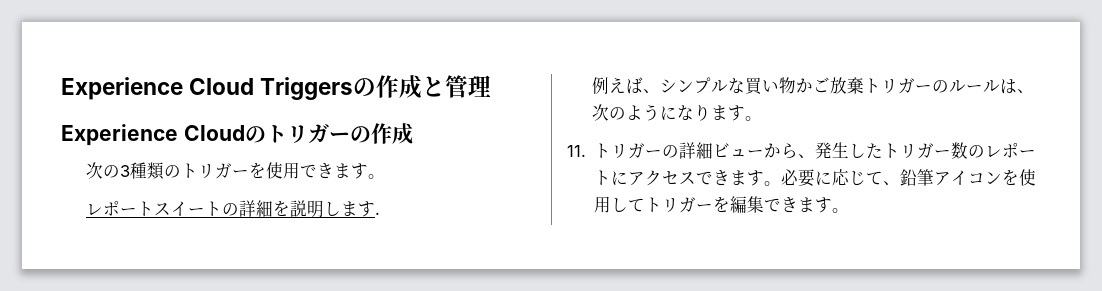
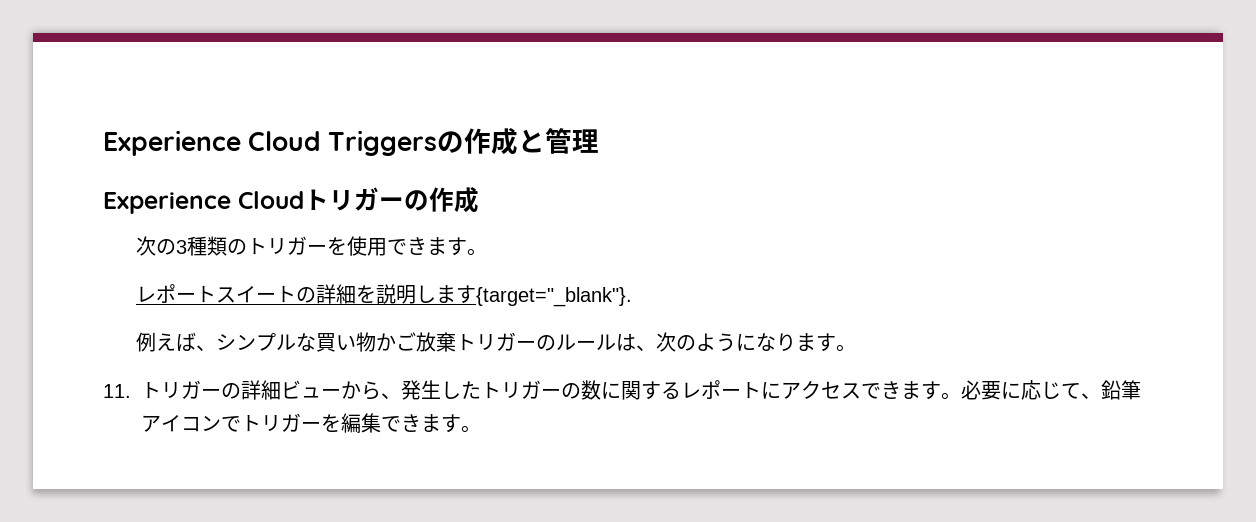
- Experience Cloudのトリガーの作成
+ Experience Cloudトリガーの作成
- レポートスイートの詳細を説明します.
+ レポートスイートの詳細を説明します{target="_blank"}.
- 11.トリガーの詳細ビューから、発生したトリガー数のレポートにアクセスできます。
+ 11.トリガーの詳細ビューから、発生したトリガーの数に関するレポートにアクセスできます。
- 必要に応じて、鉛筆アイコンを使用してトリガーを編集できます。
+ 必要に応じて、鉛筆アイコンでトリガーを編集できます。

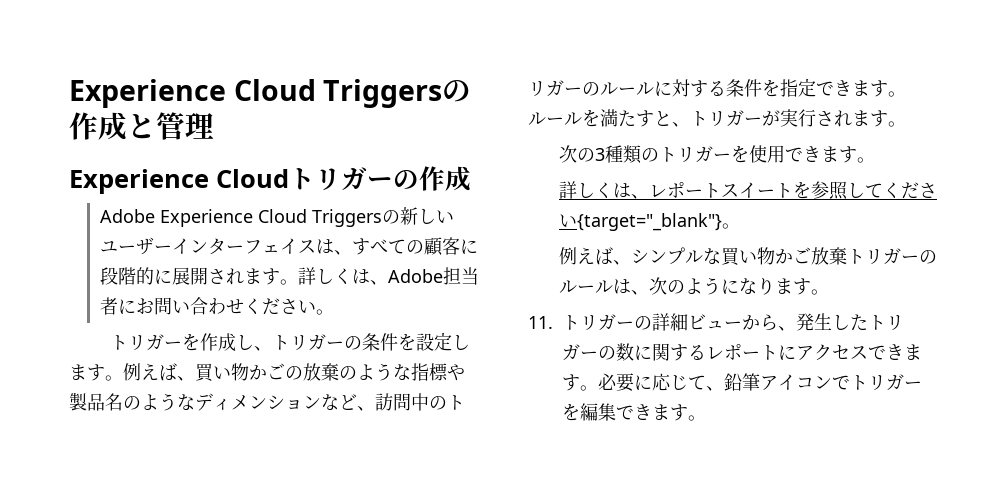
+ Adobe Experience Cloud Triggersの新しいユーザーインターフェイスは、すべての顧客に段階的に展開されます。詳しくは、Adobe担当者にお問い合わせください。
+ トリガーを作成し、トリガーの条件を設定します。例えば、買い物かごの放棄のような指標や製品名のようなディメンションなど、訪問中のトリガーのルールに対する条件を指定できます。ルールを満たすと、トリガーが実行されます。
- レポートスイートの詳細を説明します{target="_blank"}.
+ 詳しくは、レポートスイートを参照してください{target="_blank"}。

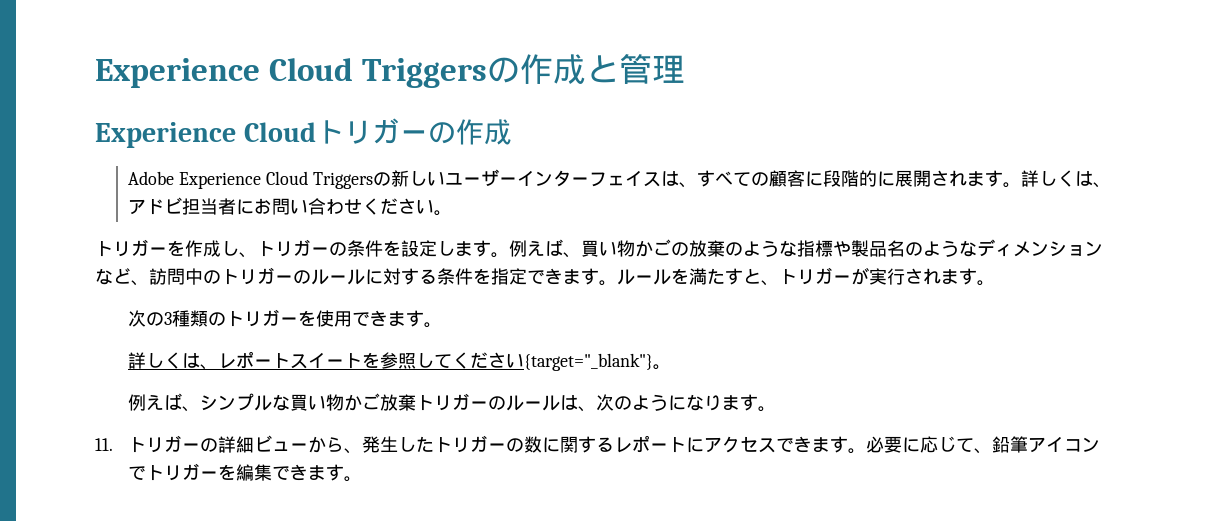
- 詳しくは、Adobe担当者にお問い合わせください。
+ 詳しくは、アドビ担当者にお問い合わせください。

